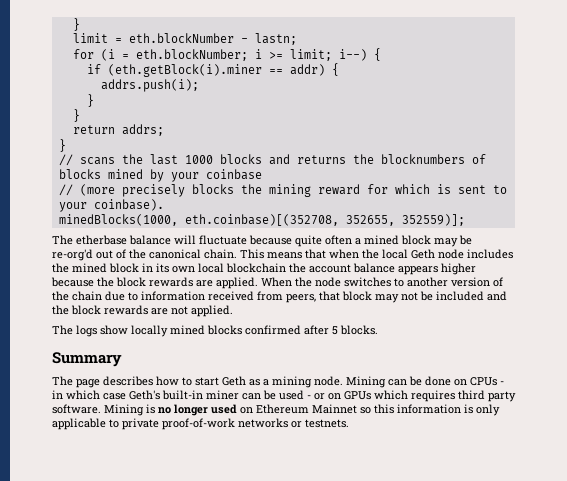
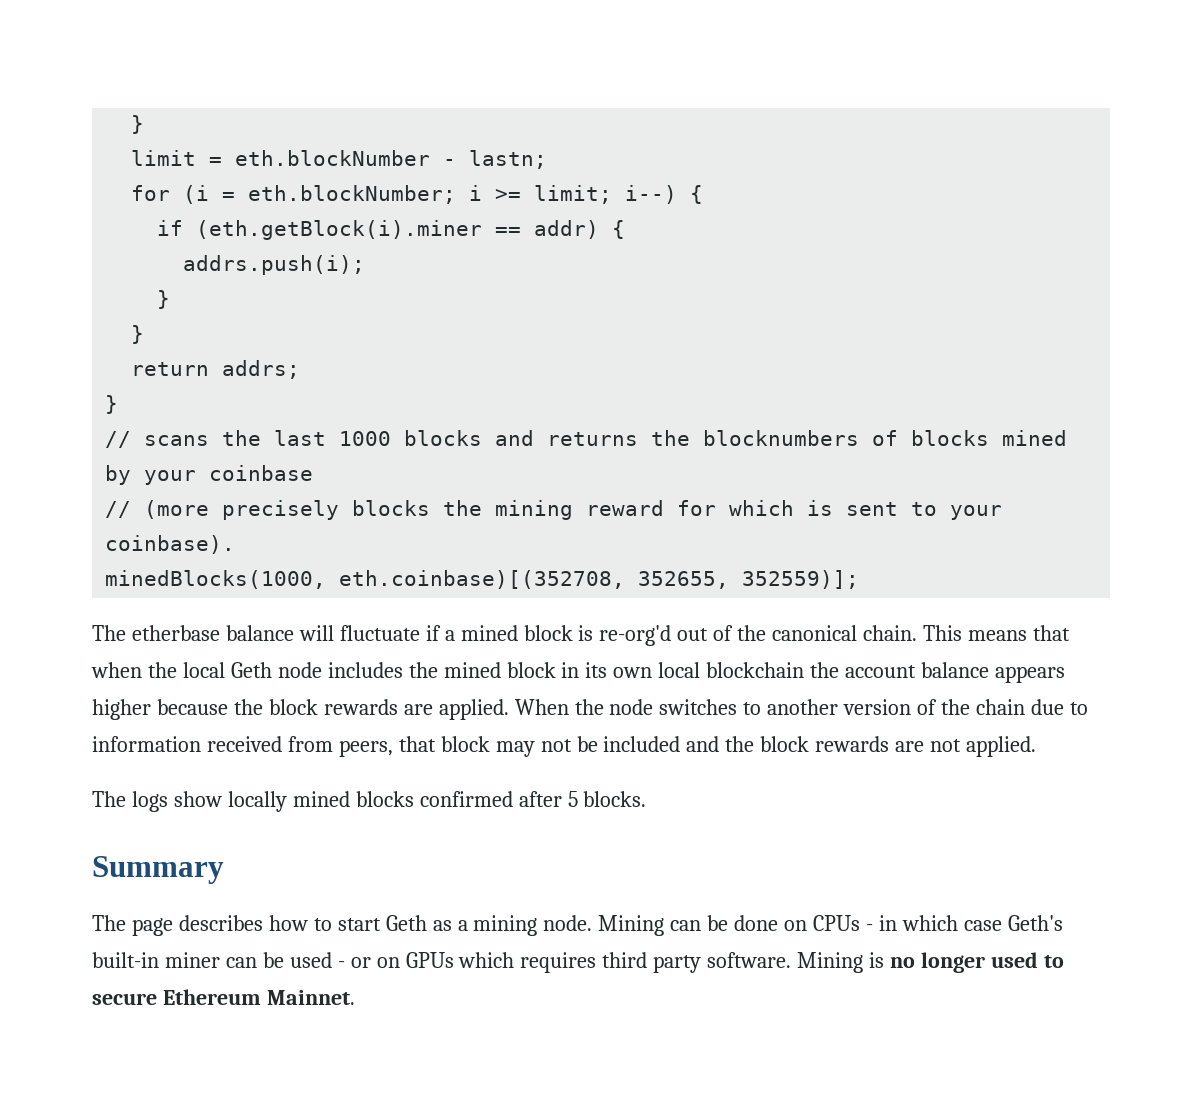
- The etherbase balance will fluctuate because quite often a mined block may be re-org'd out of the canonical chain.
+ The etherbase balance will fluctuate if a mined block is re-org'd out of the canonical chain.
- Mining is no longer used on Ethereum Mainnet so this information is only applicable to private proof-of-work networks or testnets.
+ Mining is no longer used to secure Ethereum Mainnet.

